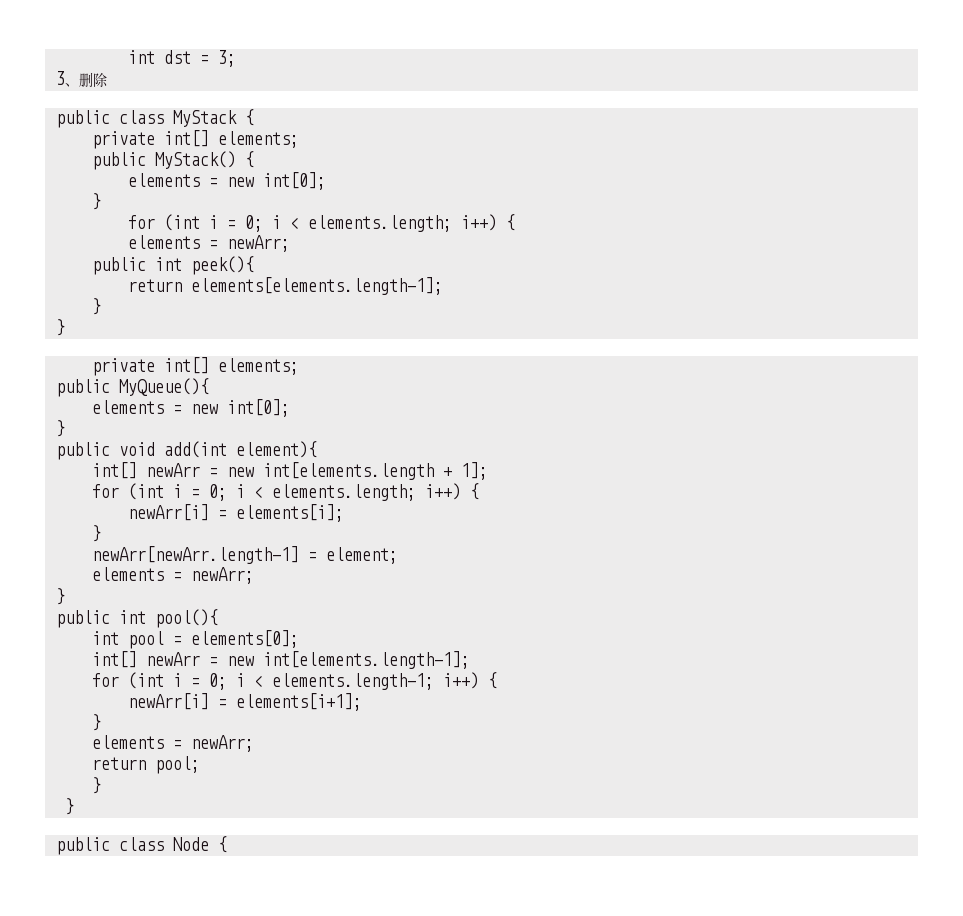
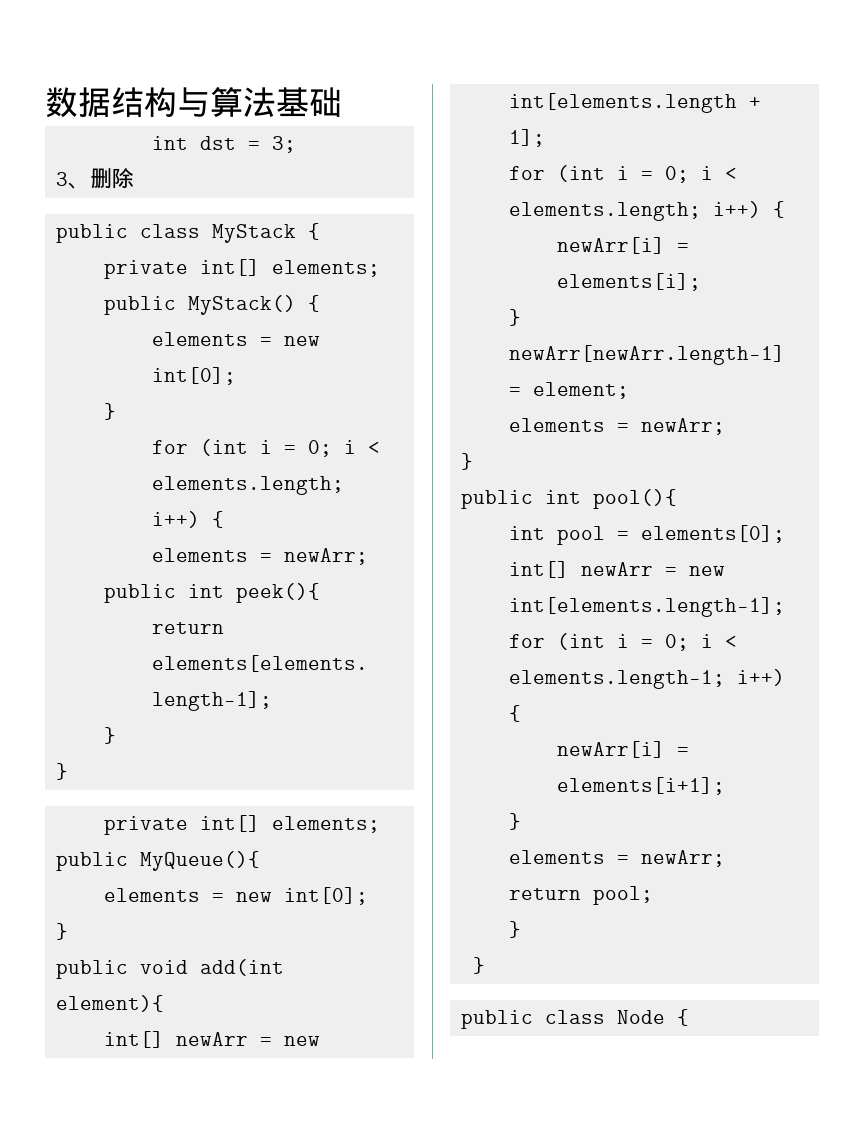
+ 数据结构与算法基础

